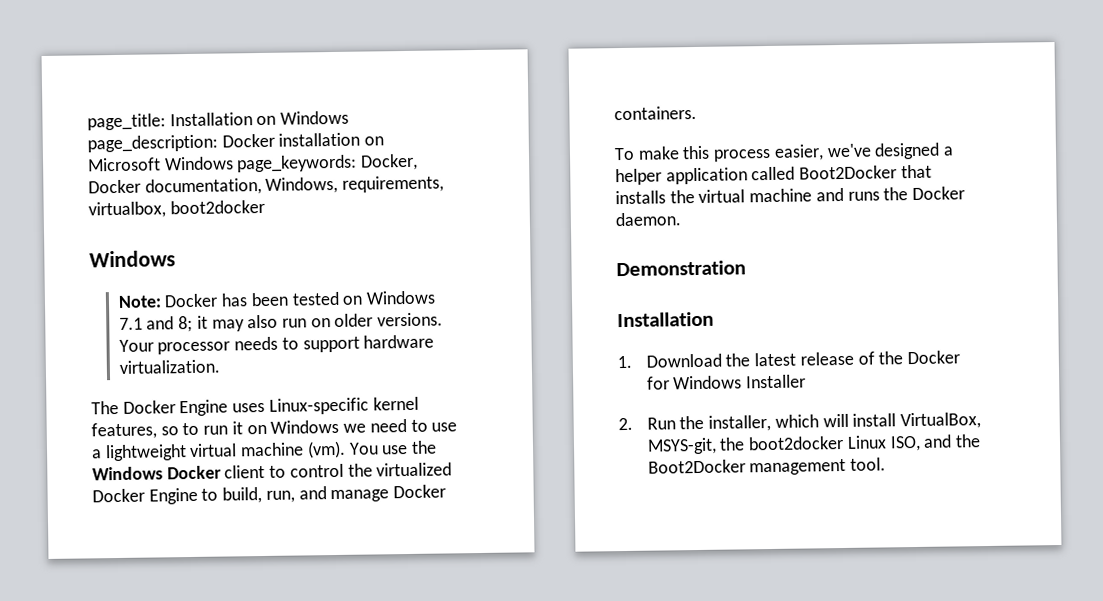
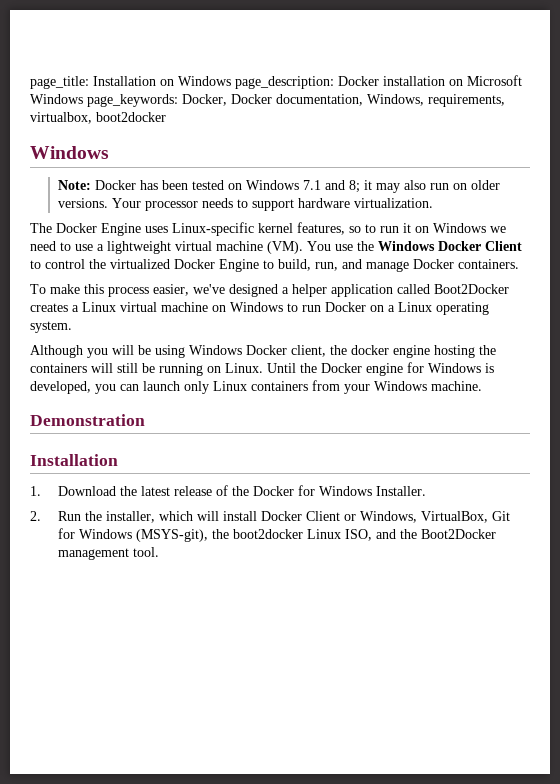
- The Docker Engine uses Linux-specific kernel features, so to run it on Windows we need to use a lightweight virtual machine (vm). You use the Windows Docker client to control the virtualized Docker Engine to build, run, and manage Docker containers.
+ The Docker Engine uses Linux-specific kernel features, so to run it on Windows we need to use a lightweight virtual machine (VM). You use the Windows Docker Client to control the virtualized Docker Engine to build, run, and manage Docker containers.
- To make this process easier, we've designed a helper application called Boot2Docker that installs the virtual machine and runs the Docker daemon.
+ To make this process easier, we've designed a helper application called Boot2Docker creates a Linux virtual machine on Windows to run Docker on a Linux operating system.
+ Although you will be using Windows Docker client, the docker engine hosting the containers will still be running on Linux. Until the Docker engine for Windows is developed, you can launch only Linux containers from your Windows machine.
- 1. Download the latest release of the Docker for Windows Installer
+ 1. Download the latest release of the Docker for Windows Installer.
- 2. Run the installer, which will install VirtualBox, MSYS-git, the boot2docker Linux ISO, and the Boot2Docker management tool.
+ 2. Run the installer, which will install Docker Client or Windows, VirtualBox, Git for Windows (MSYS-git), the boot2docker Linux ISO, and the Boot2Docker management tool.

